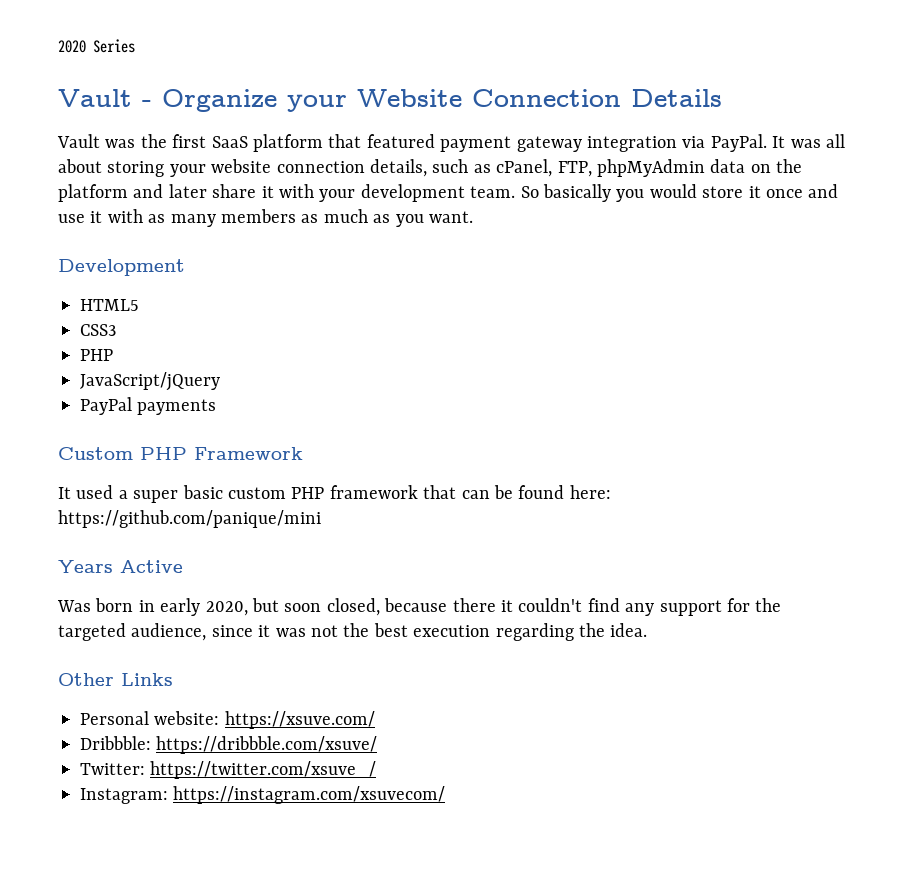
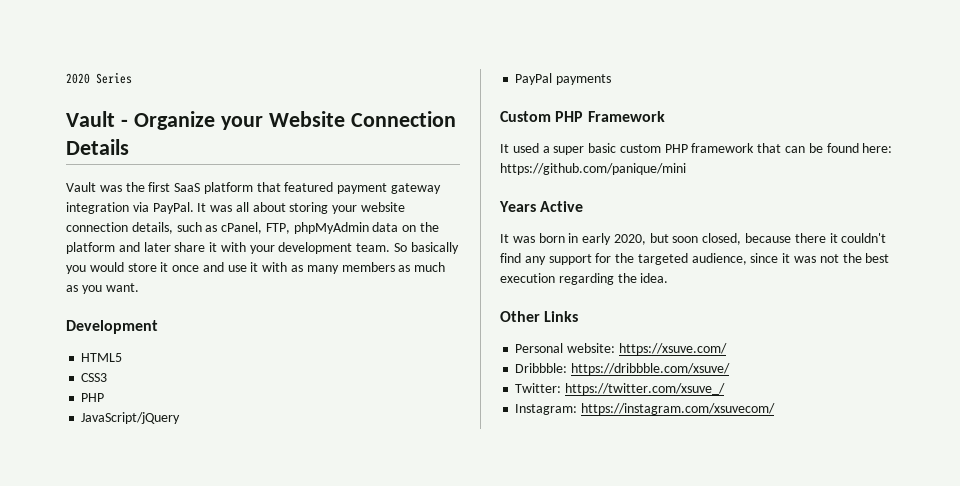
- Was born in early 2020, but soon closed, because there it couldn't find any support for the targeted audience, since it was not the best execution regarding the idea.
+ It was born in early 2020, but soon closed, because there it couldn't find any support for the targeted audience, since it was not the best execution regarding the idea.

